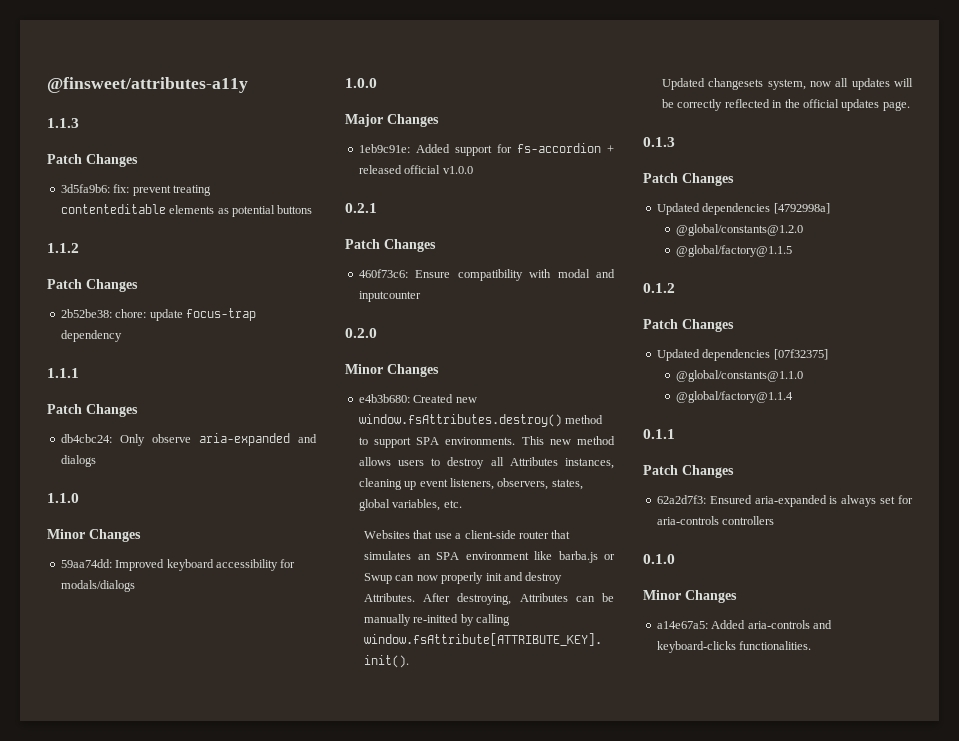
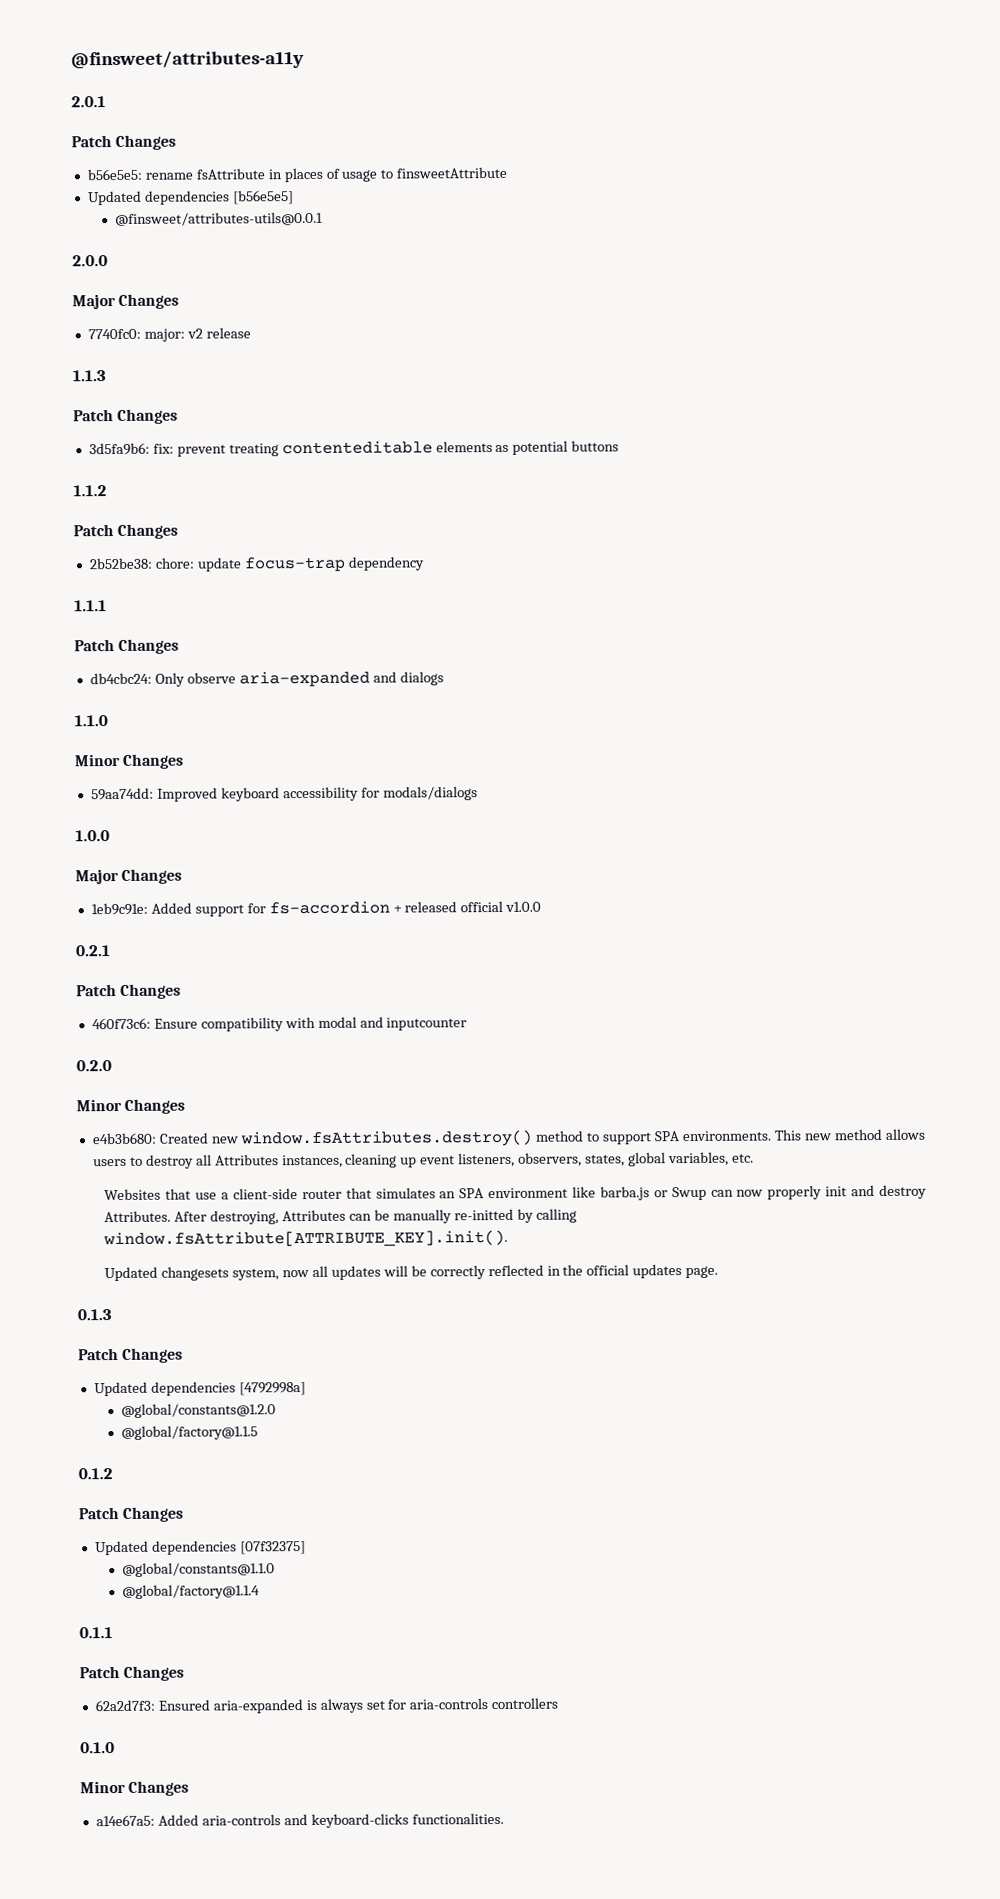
+ 2.0.1
+ Patch Changes
+ b56e5e5: rename fsAttribute in places of usage to finsweetAttribute
+ Updated dependencies [b56e5e5]
+ @finsweet/attributes-utils@0.0.1
+ 2.0.0
+ Major Changes
+ 7740fc0: major: v2 release

